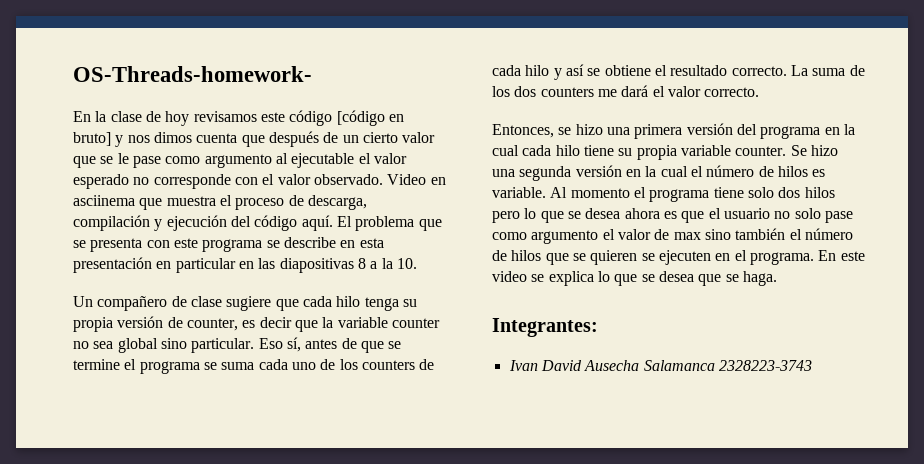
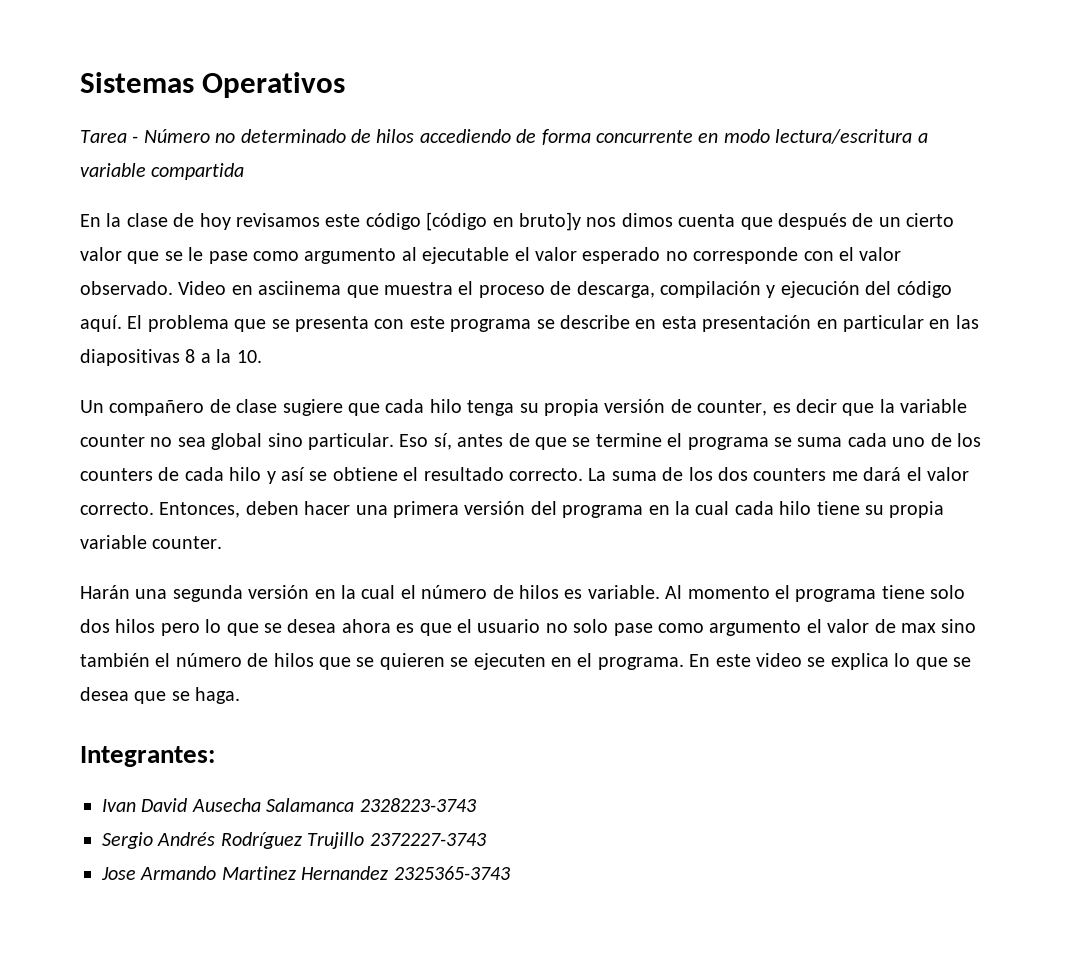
- OS-Threads-homework-
+ Sistemas Operativos
+ Tarea - Número no determinado de hilos accediendo de forma concurrente en modo lectura/escritura a variable compartida
- En la clase de hoy revisamos este código [código en bruto] y nos dimos cuenta que después de un cierto valor que se le pase como argumento al ejecutable el valor esperado no corresponde con el valor observado.
+ En la clase de hoy revisamos este código [código en bruto]y nos dimos cuenta que después de un cierto valor que se le pase como argumento al ejecutable el valor esperado no corresponde con el valor observado.
- La suma de los dos counters me dará el valor correcto.
- Entonces, se hizo una primera versión del programa en la cual cada hilo tiene su propia variable counter. Se hizo una segunda versión en la cual el número de hilos es variable.
+ La suma de los dos counters me dará el valor correcto. Entonces, deben hacer una primera versión del programa en la cual cada hilo tiene su propia variable counter.
+ Harán una segunda versión en la cual el número de hilos es variable.
+ Sergio Andrés Rodríguez Trujillo 2372227-3743
+ Jose Armando Martinez Hernandez 2325365-3743

